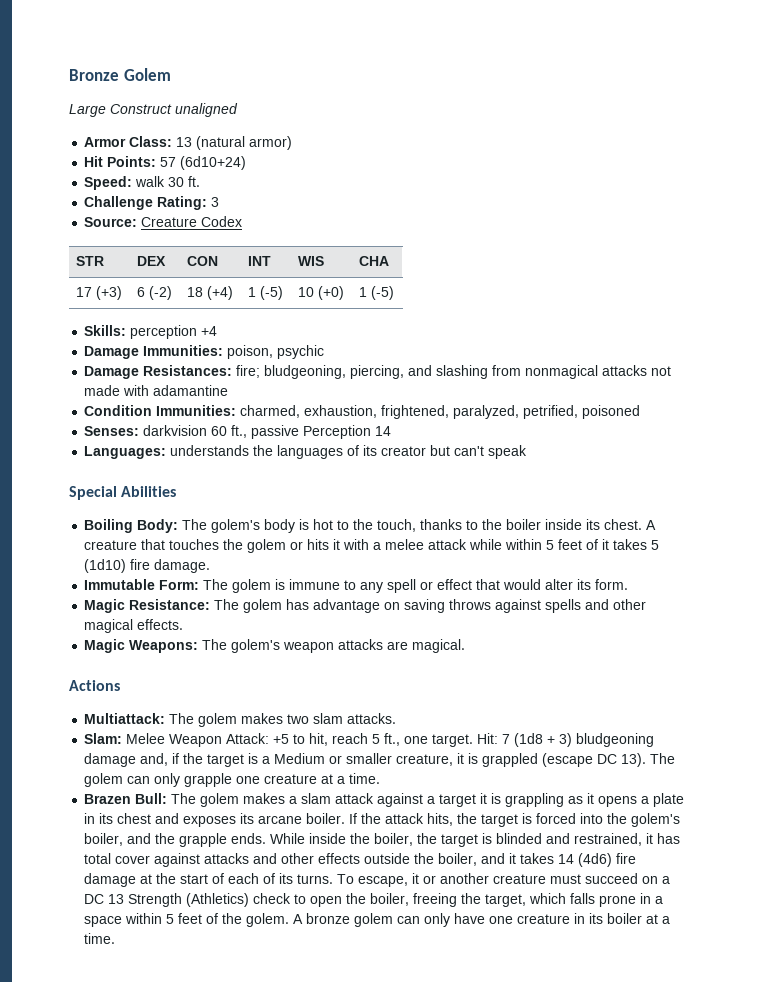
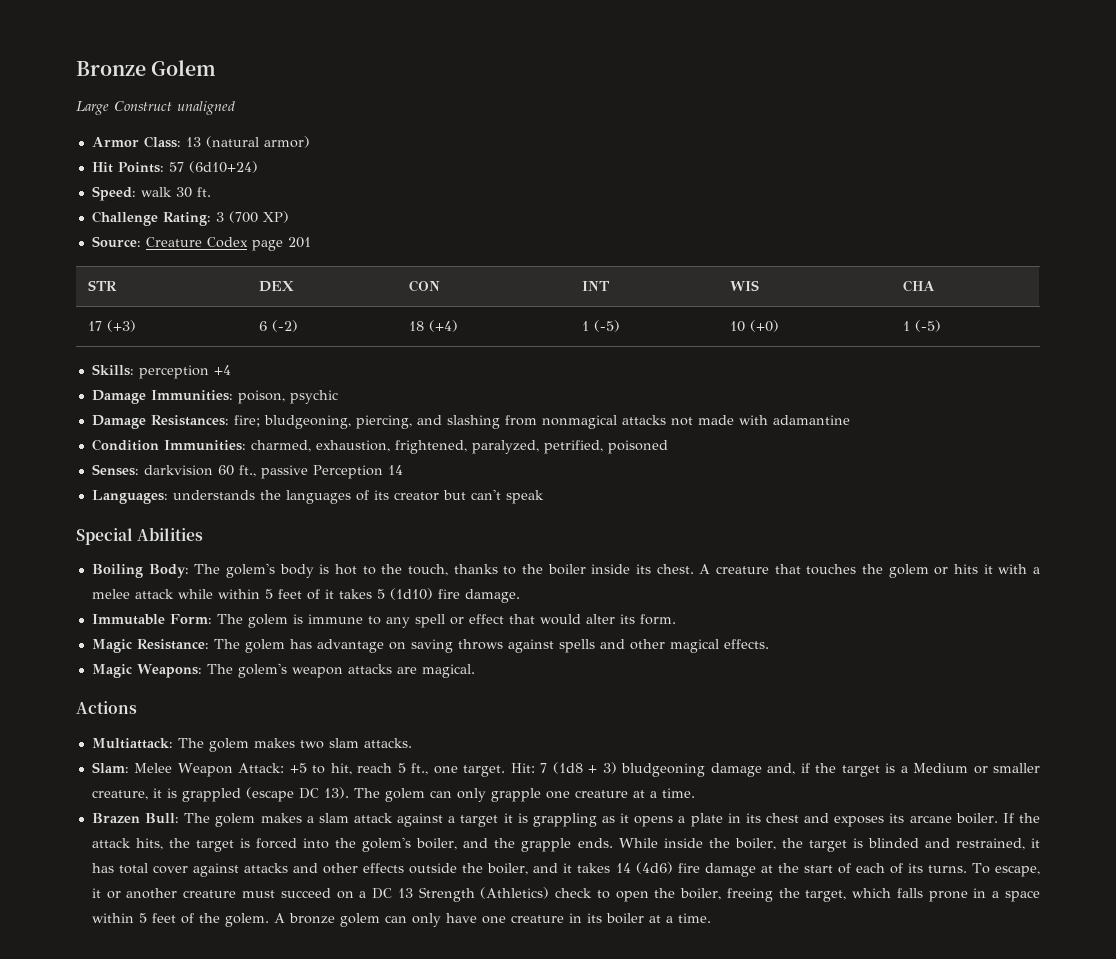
- Challenge Rating: 3
+ Challenge Rating: 3 (700 XP)
- Source: Creature Codex
+ Source: Creature Codex page 201

